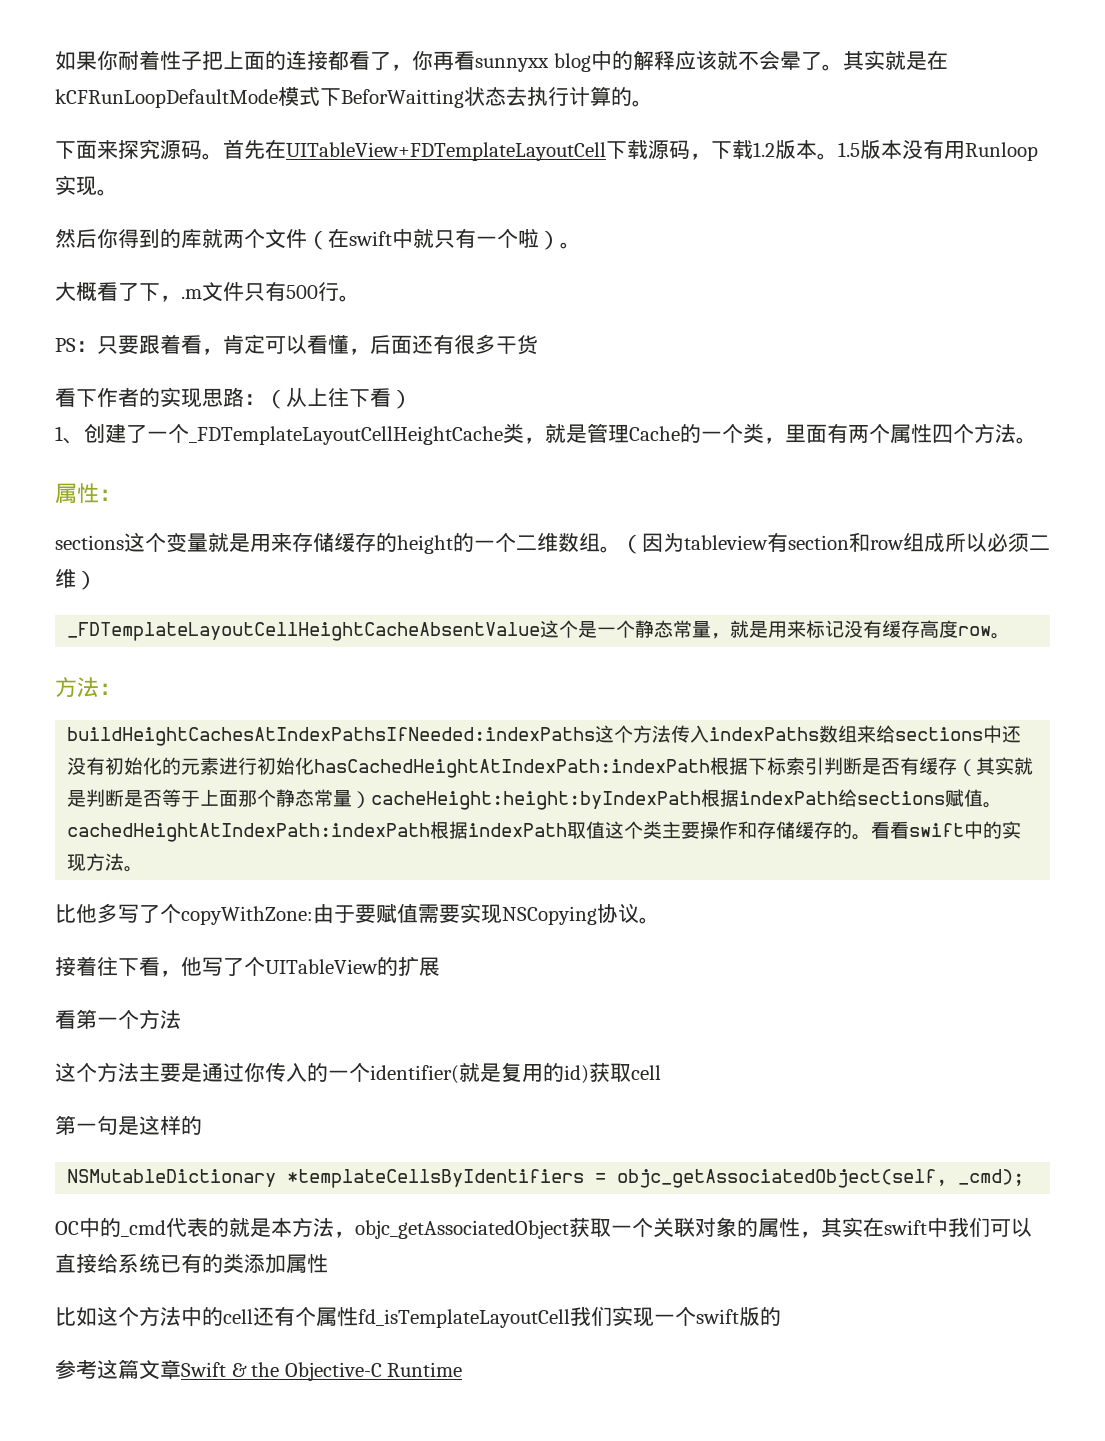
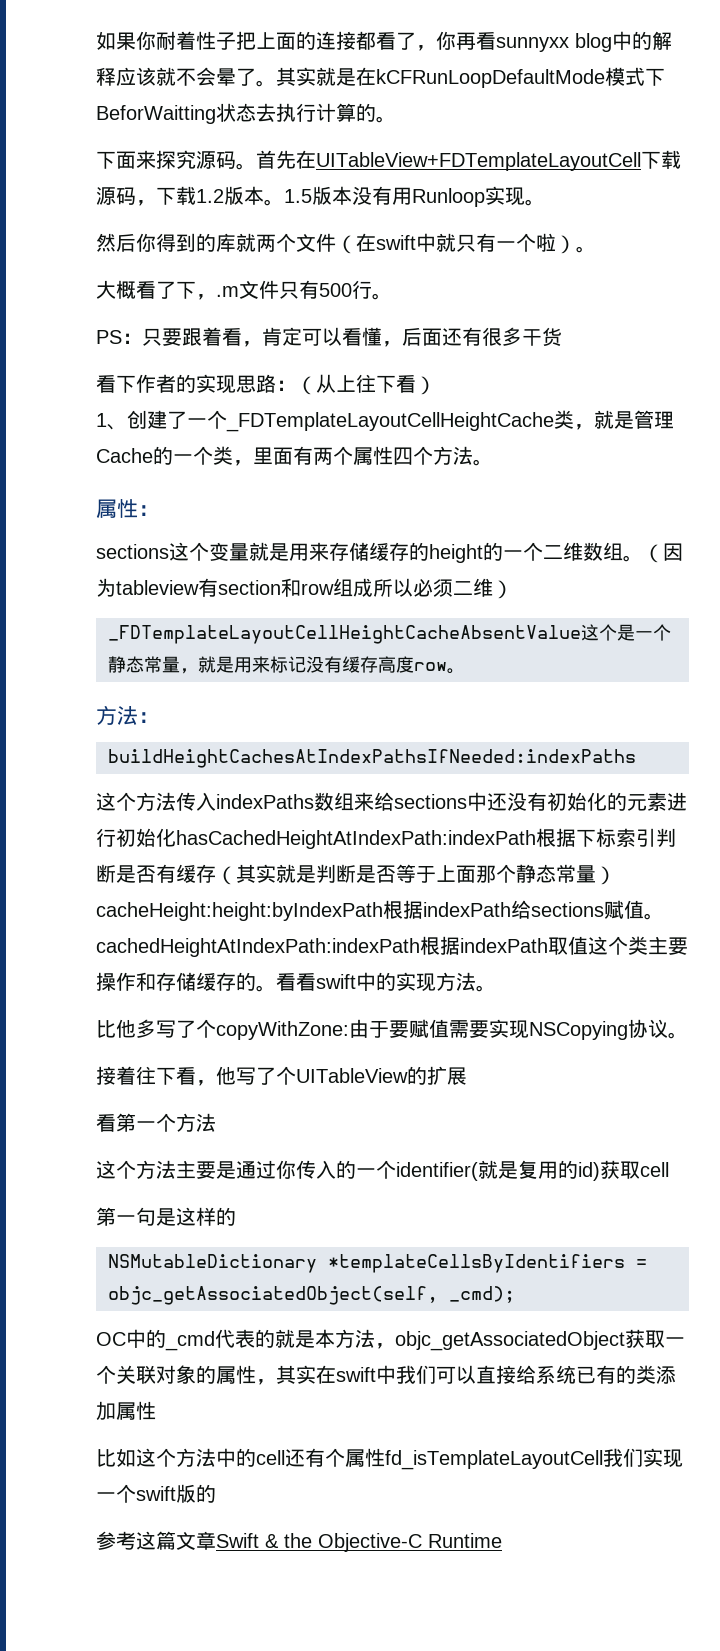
- buildHeightCachesAtIndexPathsIfNeeded:indexPaths这个方法传入indexPaths数组来给sections中还没有初始化的元素进行初始化hasCachedHeightAtIndexPath:indexPath根据下标索引判断是否有缓存（其实就是判断是否等于上面那个静态常量）cacheHeight:height:byIndexPath根据indexPath给sections赋值。cachedHeightAtIndexPath:indexPath根据indexPath取值这个类主要操作和存储缓存的。
+ buildHeightCachesAtIndexPathsIfNeeded:indexPaths
+ 这个方法传入indexPaths数组来给sections中还没有初始化的元素进行初始化hasCachedHeightAtIndexPath:indexPath根据下标索引判断是否有缓存（其实就是判断是否等于上面那个静态常量）cacheHeight:height:byIndexPath根据indexPath给sections赋值。cachedHeightAtIndexPath:indexPath根据indexPath取值这个类主要操作和存储缓存的。

